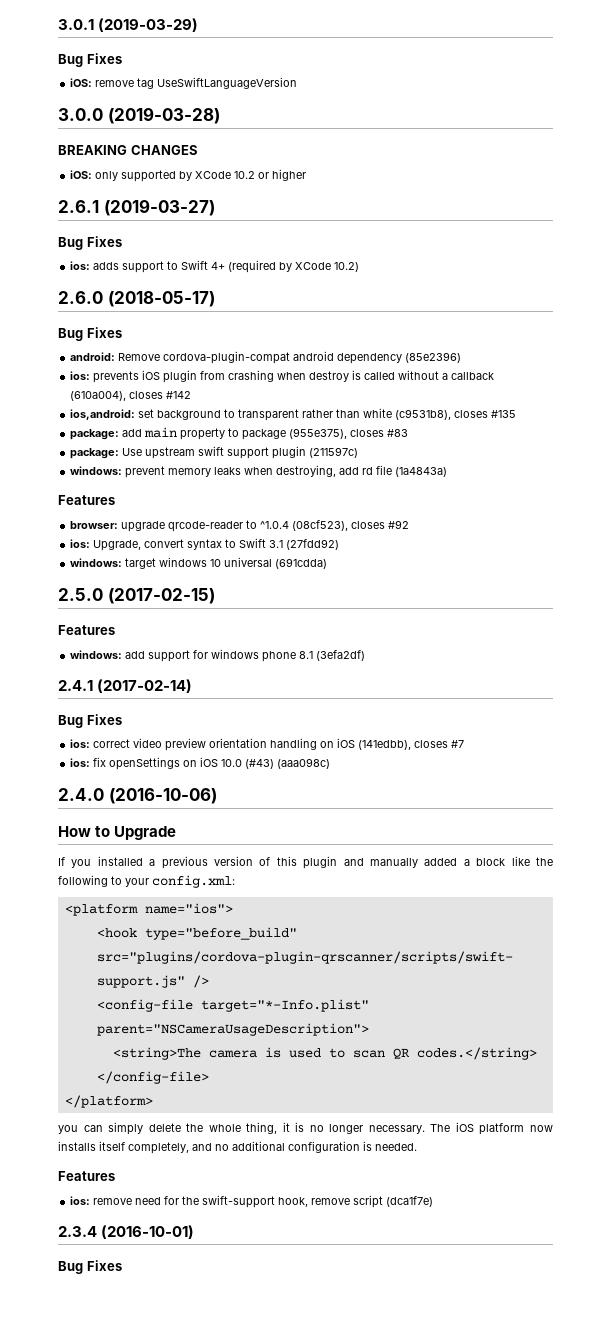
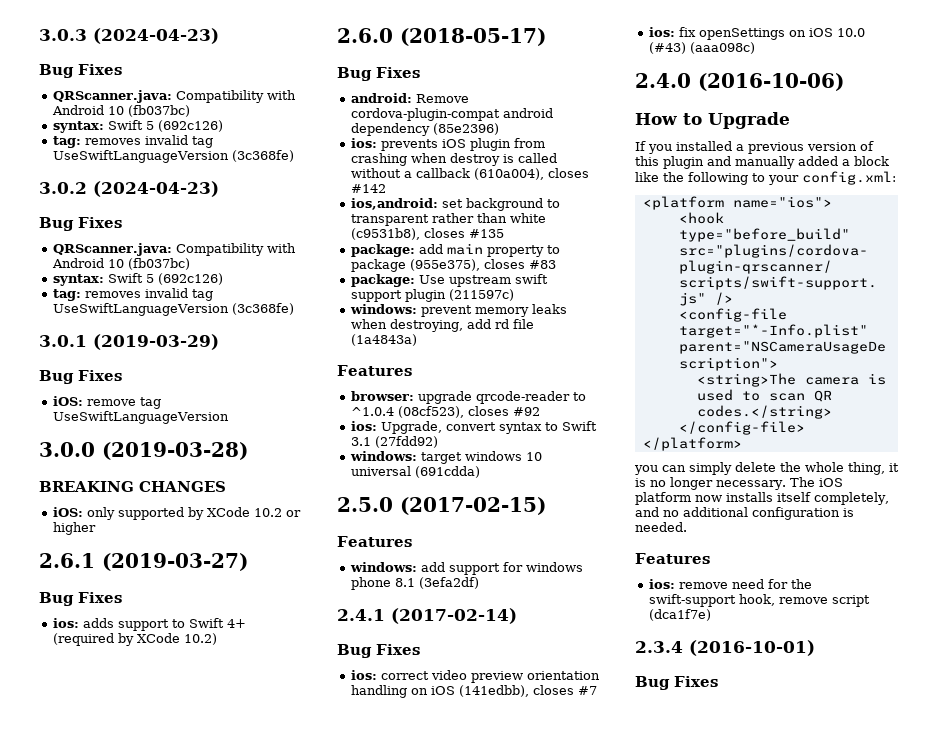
+ 3.0.3 (2024-04-23)
+ Bug Fixes
+ QRScanner.java: Compatibility with Android 10 (fb037bc)
+ syntax: Swift 5 (692c126)
+ tag: removes invalid tag UseSwiftLanguageVersion (3c368fe)
+ 3.0.2 (2024-04-23)
+ Bug Fixes
+ QRScanner.java: Compatibility with Android 10 (fb037bc)
+ syntax: Swift 5 (692c126)
+ tag: removes invalid tag UseSwiftLanguageVersion (3c368fe)

